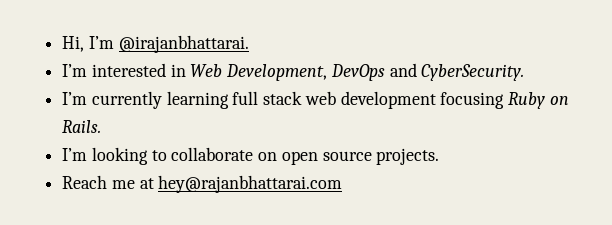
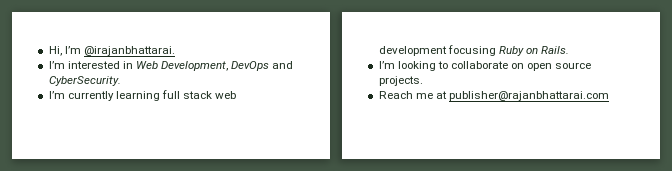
- Reach me at hey@rajanbhattarai.com
+ Reach me at publisher@rajanbhattarai.com

